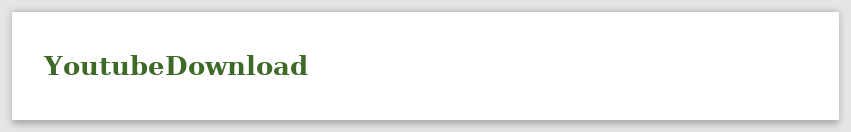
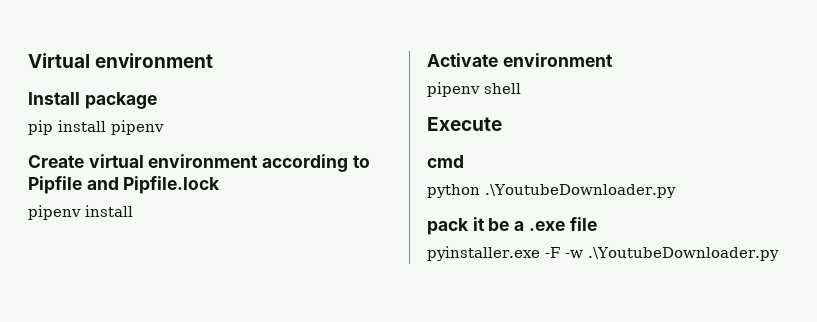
- YoutubeDownload
+ Virtual environment
+ Install package
+ pip install pipenv
+ Create virtual environment according to Pipfile and Pipfile.lock
+ pipenv install
+ Activate environment
+ pipenv shell
+ Execute
+ cmd
+ python .\YoutubeDownloader.py
+ pack it be a .exe file
+ pyinstaller.exe -F -w .\YoutubeDownloader.py

